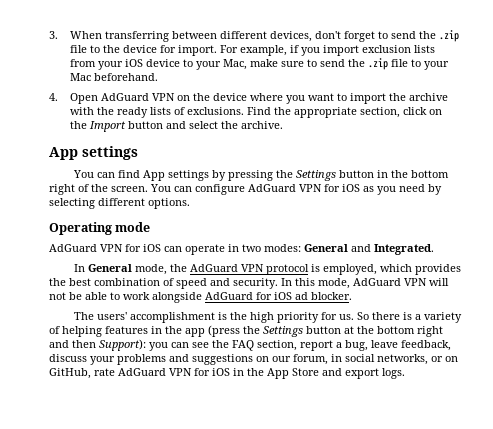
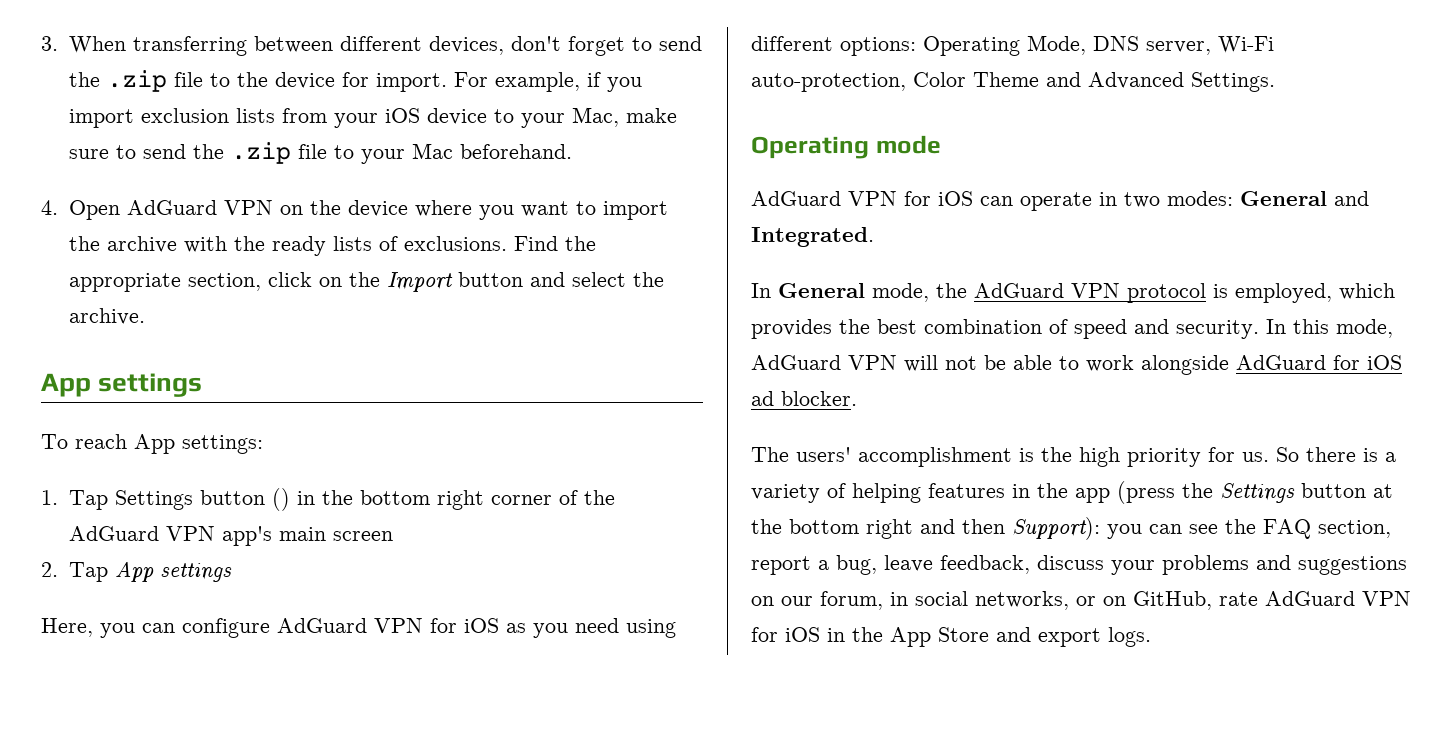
- You can find App settings by pressing the Settings button in the bottom right of the screen. You can configure AdGuard VPN for iOS as you need by selecting different options.
+ To reach App settings:
+ 1. Tap Settings button () in the bottom right corner of the AdGuard VPN app's main screen
+ 2. Tap App settings
+ Here, you can configure AdGuard VPN for iOS as you need using different options: Operating Mode, DNS server, Wi-Fi auto-protection, Color Theme and Advanced Settings.

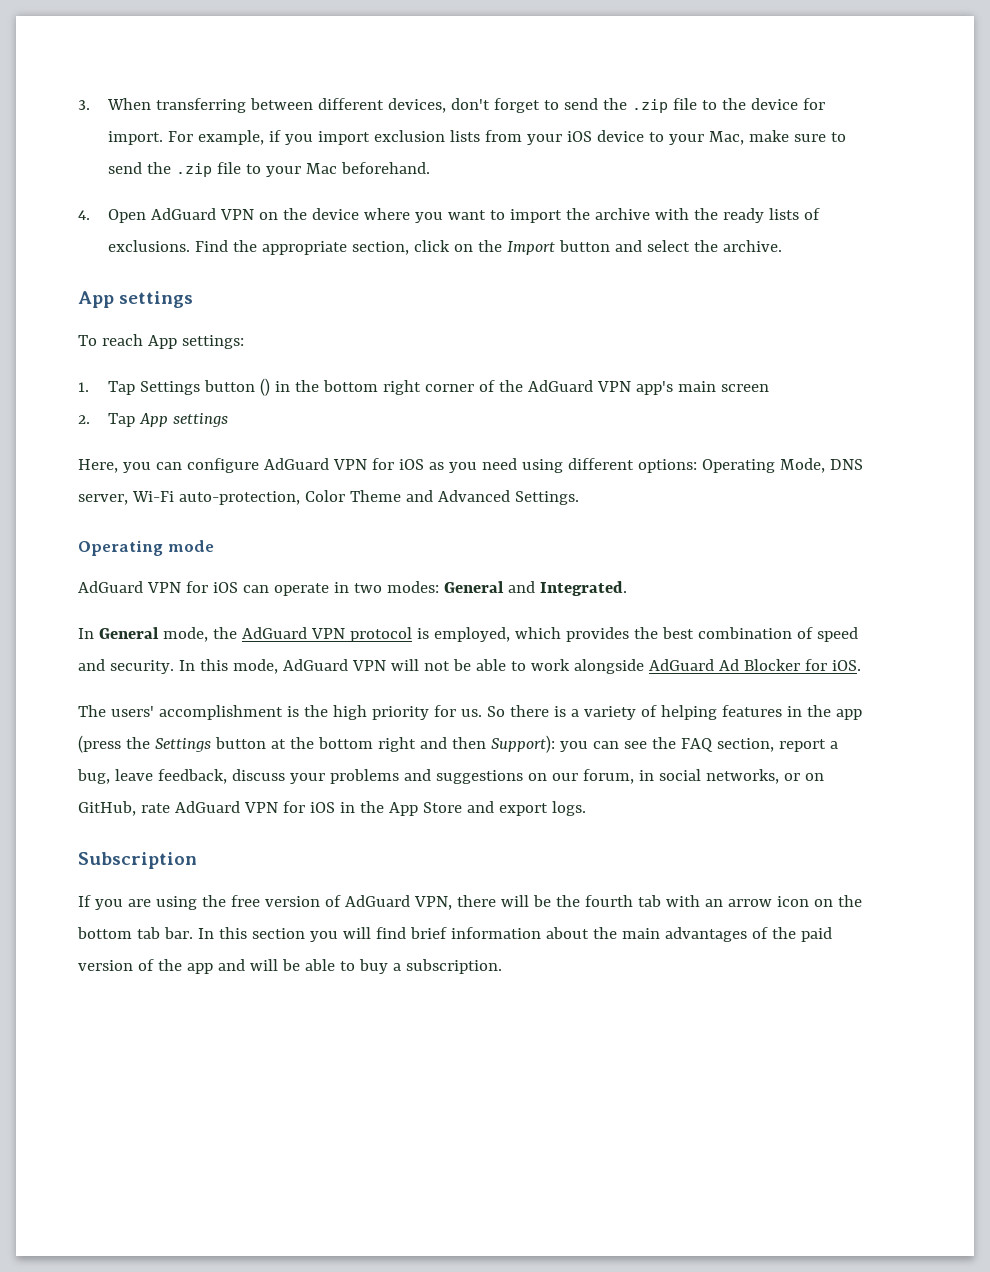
- In this mode, AdGuard VPN will not be able to work alongside AdGuard for iOS ad blocker.
+ In this mode, AdGuard VPN will not be able to work alongside AdGuard Ad Blocker for iOS.
+ Subscription
+ If you are using the free version of AdGuard VPN, there will be the fourth tab with an arrow icon on the bottom tab bar. In this section you will find brief information about the main advantages of the paid version of the app and will be able to buy a subscription.

